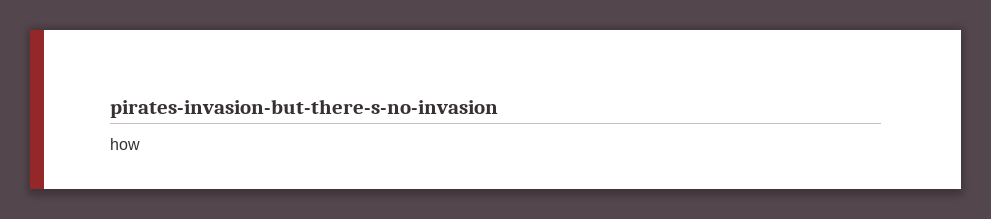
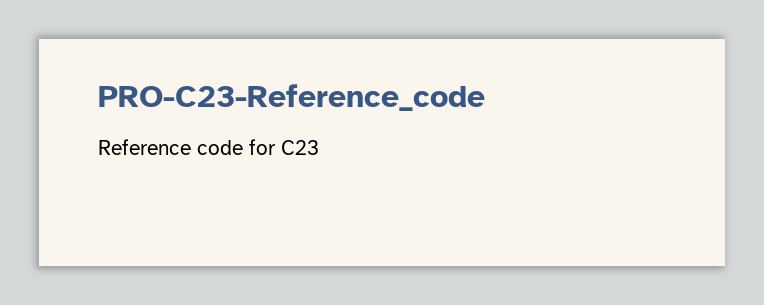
- pirates-invasion-but-there-s-no-invasion
- how
+ PRO-C23-Reference_code
+ Reference code for C23

